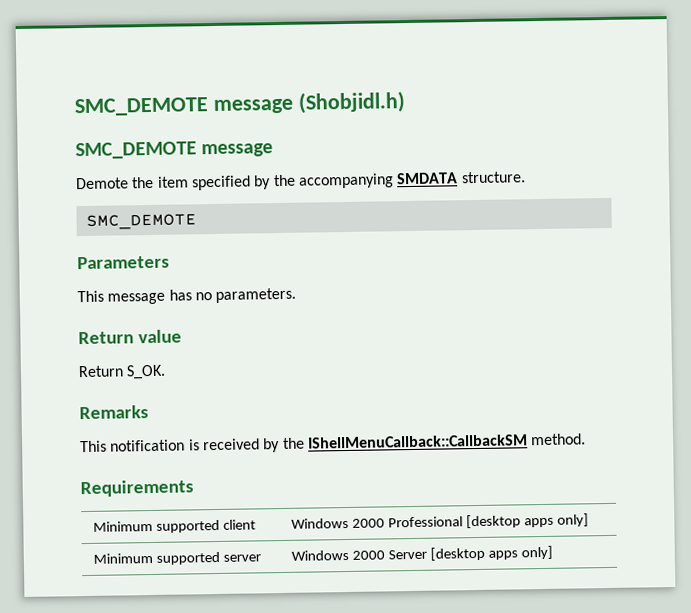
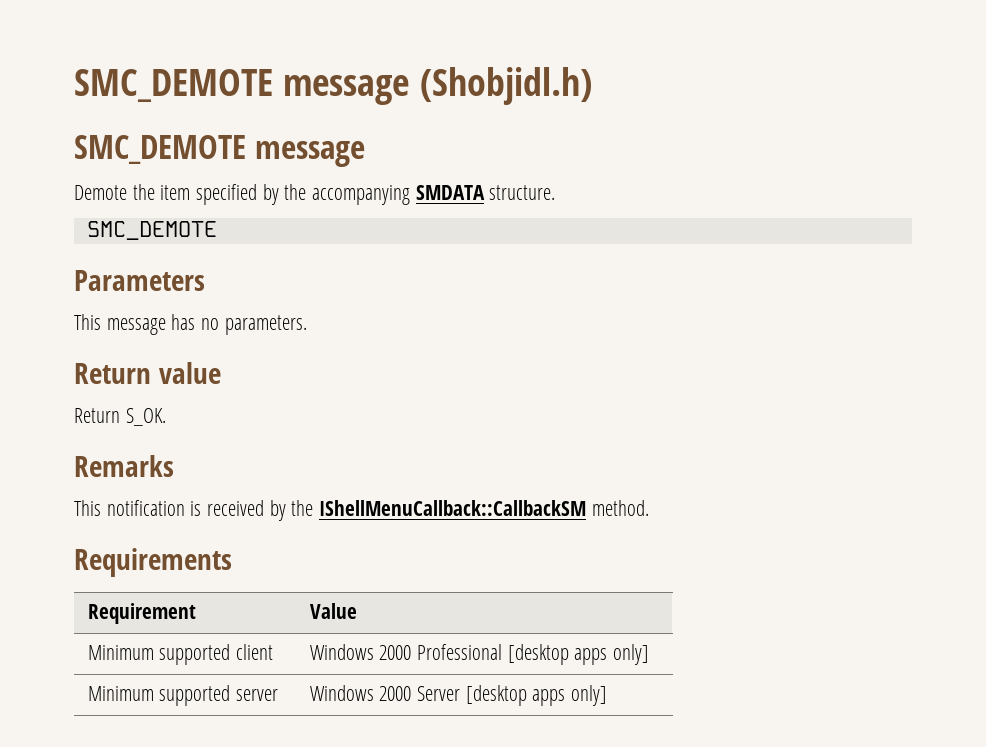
+ Requirement | Value

